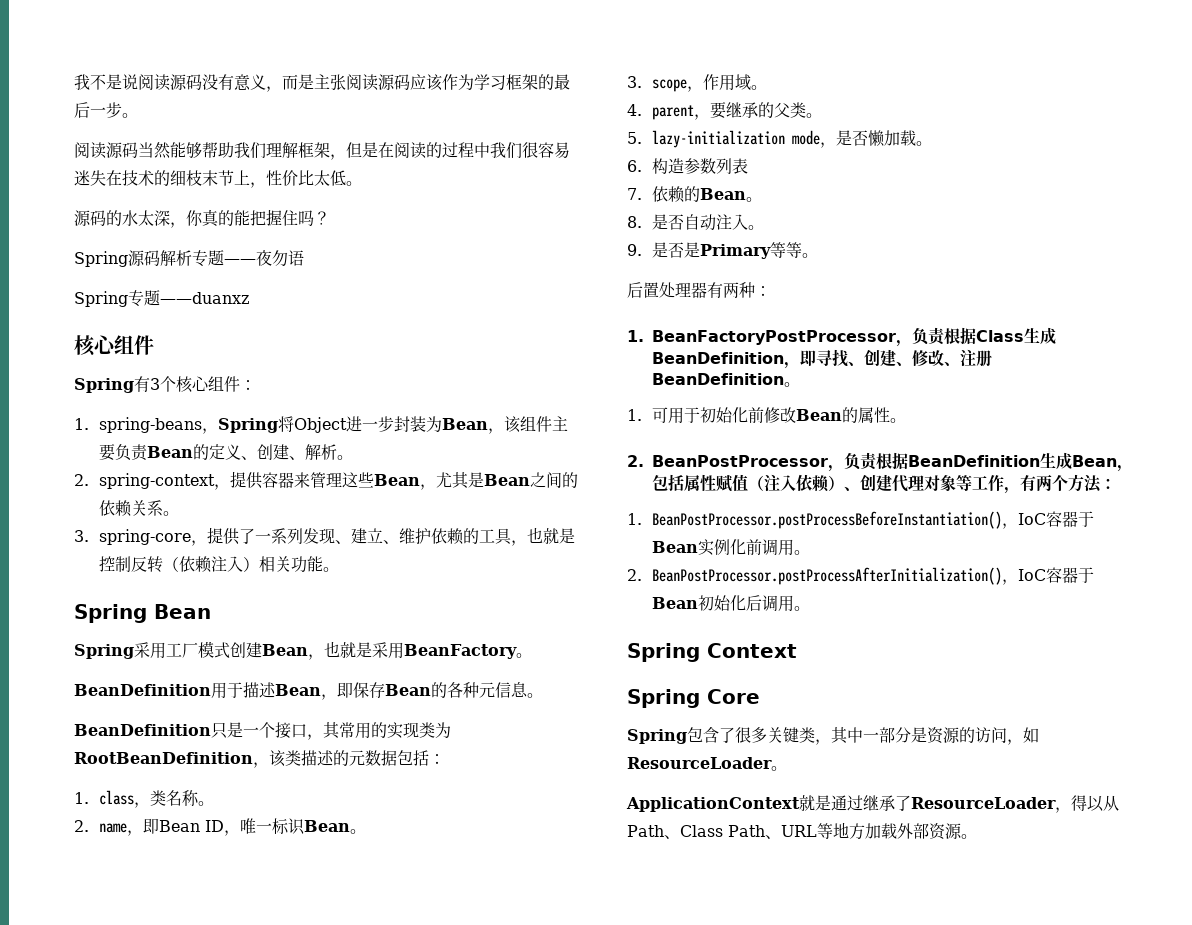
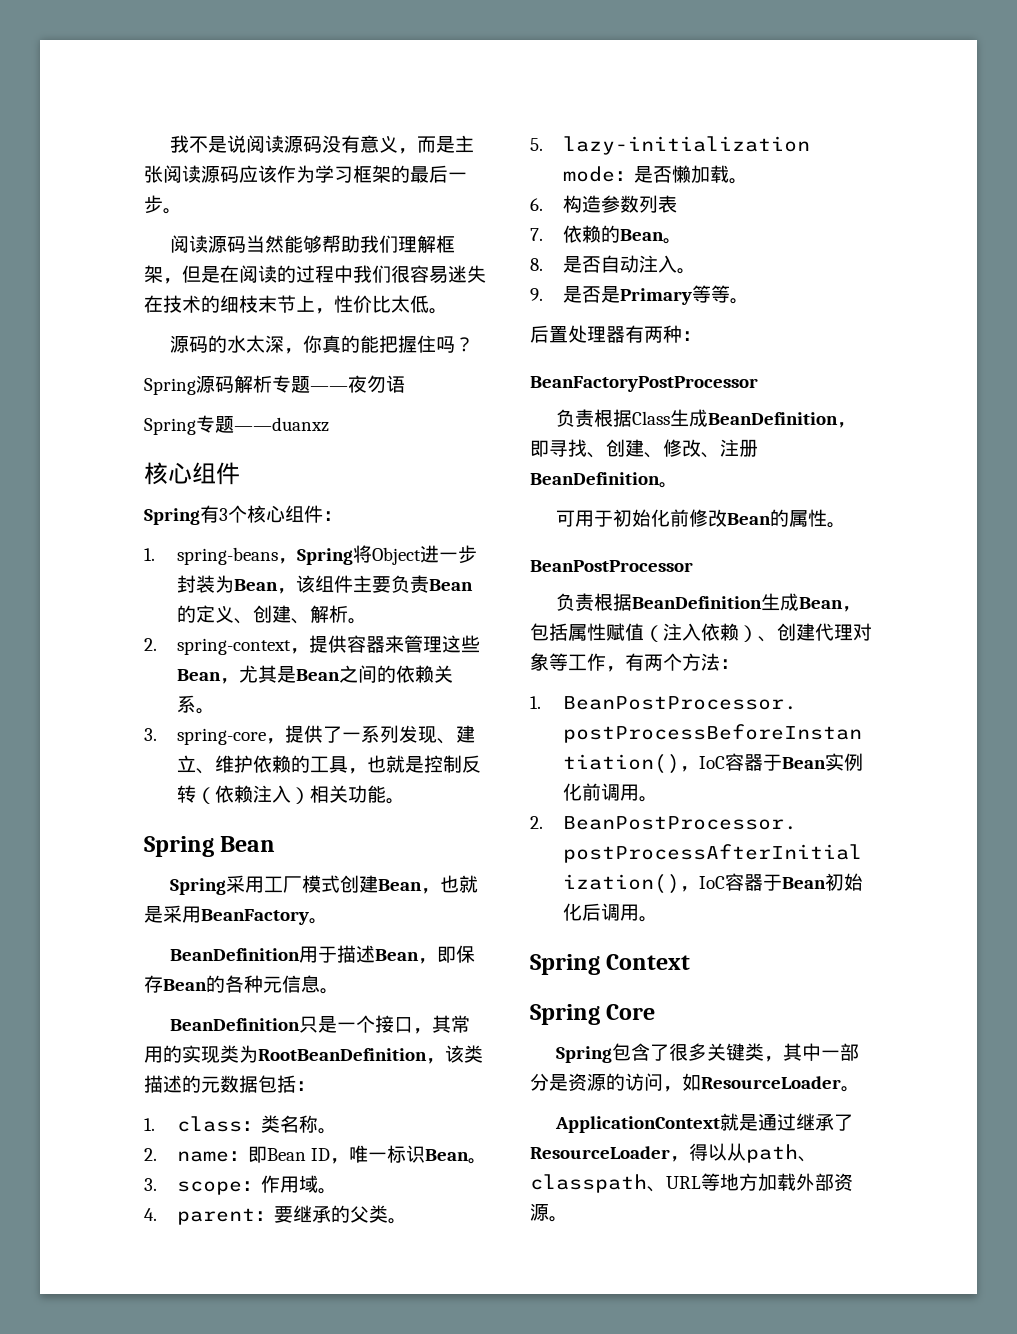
- 1. class，类名称。
+ 1. class：类名称。
- 2. name，即Bean ID，唯一标识Bean。
+ 2. name：即Bean ID，唯一标识Bean。
- 3. scope，作用域。
+ 3. scope：作用域。
- 4. parent，要继承的父类。
+ 4. parent：要继承的父类。
- 5. lazy-initialization mode，是否懒加载。
+ 5. lazy-initialization mode：是否懒加载。
- 1. BeanFactoryPostProcessor，负责根据Class生成BeanDefinition，即寻找、创建、修改、注册BeanDefinition。
+ BeanFactoryPostProcessor
+ 负责根据Class生成BeanDefinition，即寻找、创建、修改、注册BeanDefinition。
- 1.可用于初始化前修改Bean的属性。
+ 可用于初始化前修改Bean的属性。
- 2. BeanPostProcessor，负责根据BeanDefinition生成Bean，包括属性赋值（注入依赖）、创建代理对象等工作，有两个方法：
+ BeanPostProcessor
+ 负责根据BeanDefinition生成Bean，包括属性赋值（注入依赖）、创建代理对象等工作，有两个方法：
- ApplicationContext就是通过继承了ResourceLoader，得以从Path、Class Path、URL等地方加载外部资源。
+ ApplicationContext就是通过继承了ResourceLoader，得以从path、classpath、URL等地方加载外部资源。

